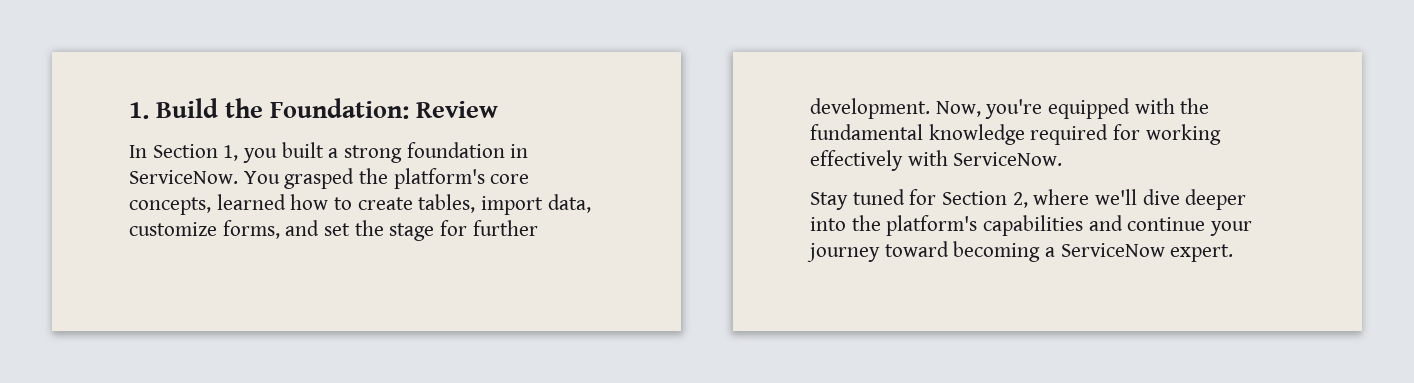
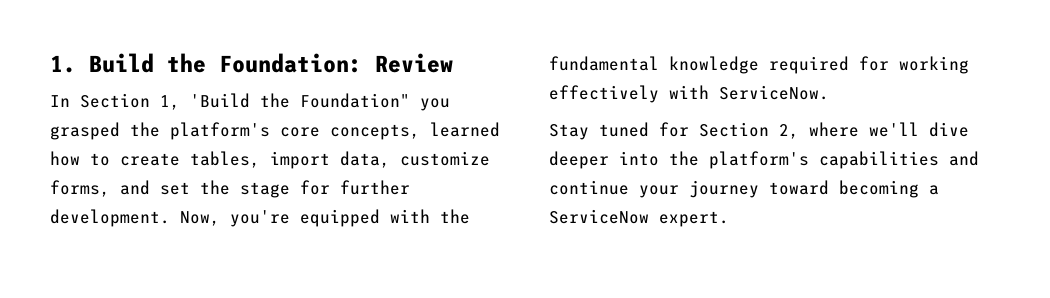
- In Section 1, you built a strong foundation in ServiceNow. You grasped the platform's core concepts, learned how to create tables, import data, customize forms, and set the stage for further development.
+ In Section 1, 'Build the Foundation" you grasped the platform's core concepts, learned how to create tables, import data, customize forms, and set the stage for further development.

